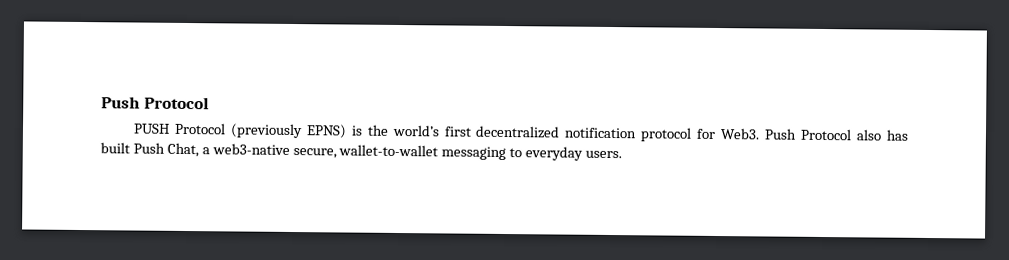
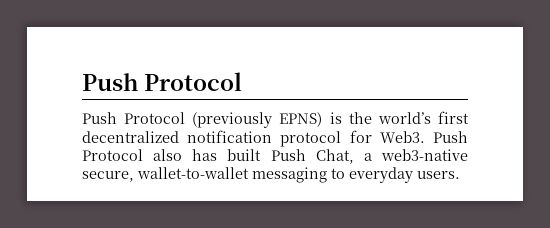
- PUSH Protocol (previously EPNS) is the world’s first decentralized notification protocol for Web3.
+ Push Protocol (previously EPNS) is the world’s first decentralized notification protocol for Web3.

